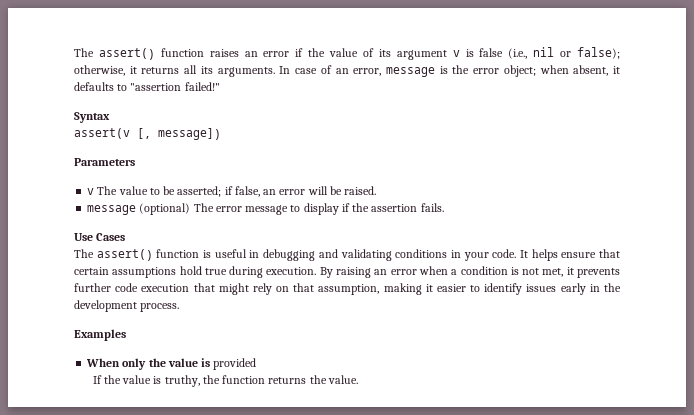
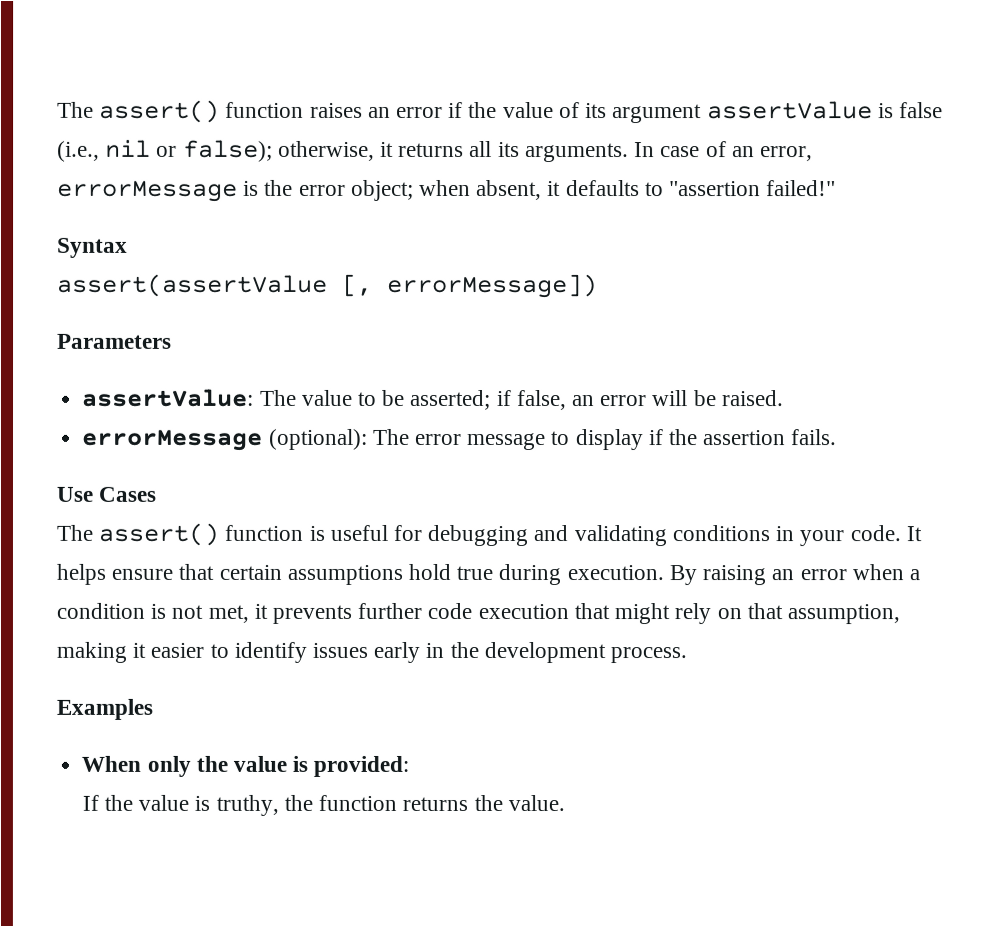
- The assert() function raises an error if the value of its argument v is false (i.e., nil or false); otherwise, it returns all its arguments.
+ The assert() function raises an error if the value of its argument assertValue is false (i.e., nil or false); otherwise, it returns all its arguments.
- In case of an error, message is the error object; when absent, it defaults to "assertion failed!"
+ In case of an error, errorMessage is the error object; when absent, it defaults to "assertion failed!"
- assert(v [, message])
+ assert(assertValue [, errorMessage])
- v The value to be asserted; if false, an error will be raised.
+ assertValue: The value to be asserted; if false, an error will be raised.
- message (optional) The error message to display if the assertion fails.
+ errorMessage (optional): The error message to display if the assertion fails.
- The assert() function is useful in debugging and validating conditions in your code.
+ The assert() function is useful for debugging and validating conditions in your code.
- When only the value is provided
+ When only the value is provided:

